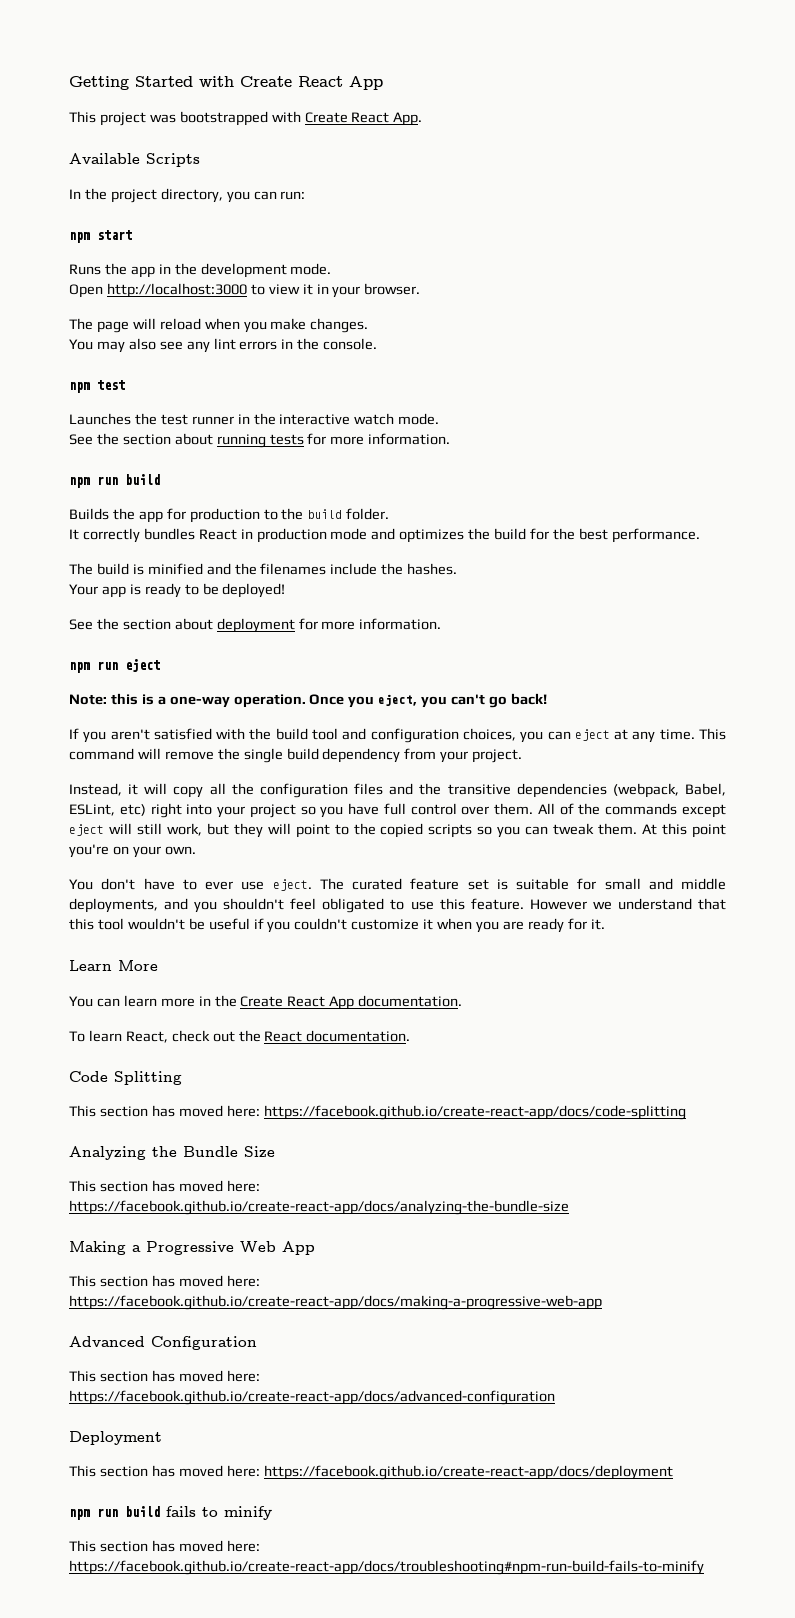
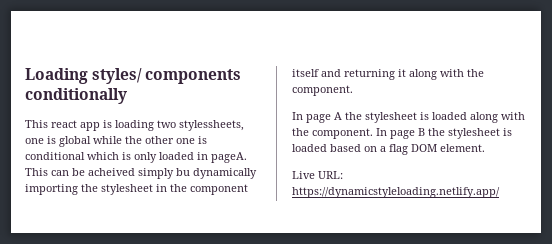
- Getting Started with Create React App
- This project was bootstrapped with Create React App.
- Available Scripts
- In the project directory, you can run:
- npm start
- Runs the app in the development mode.
- Open http://localhost:3000 to view it in your browser.
- The page will reload when you make changes.
- You may also see any lint errors in the console.
- npm test
- Launches the test runner in the interactive watch mode.
- See the section about running tests for more information.
- npm run build
- Builds the app for production to the build folder.
- It correctly bundles React in production mode and optimizes the build for the best performance.
- The build is minified and the filenames include the hashes.
- Your app is ready to be deployed!
- See the section about deployment for more information.
- npm run eject
- Note: this is a one-way operation. Once you eject, you can't go back!
- If you aren't satisfied with the build tool and configuration choices, you can eject at any time. This command will remove the single build dependency from your project.
- Instead, it will copy all the configuration files and the transitive dependencies (webpack, Babel, ESLint, etc) right into your project so you have full control over them. All of the commands except eject will still work, but they will point to the copied scripts so you can tweak them. At this point you're on your own.
- You don't have to ever use eject. The curated feature set is suitable for small and middle deployments, and you shouldn't feel obligated to use this feature. However we understand that this tool wouldn't be useful if you couldn't customize it when you are ready for it.
- Learn More
- You can learn more in the Create React App documentation.
- To learn React, check out the React documentation.
- Code Splitting
- This section has moved here: https://facebook.github.io/create-react-app/docs/code-splitting
- Analyzing the Bundle Size
- This section has moved here: https://facebook.github.io/create-react-app/docs/analyzing-the-bundle-size
- Making a Progressive Web App
- This section has moved here: https://facebook.github.io/create-react-app/docs/making-a-progressive-web-app
- Advanced Configuration
- This section has moved here: https://facebook.github.io/create-react-app/docs/advanced-configuration
- Deployment
- This section has moved here: https://facebook.github.io/create-react-app/docs/deployment
- npm run build fails to minify
- This section has moved here: https://facebook.github.io/create-react-app/docs/troubleshooting#npm-run-build-fails-to-minify
+ Loading styles/ components conditionally
+ This react app is loading two stylessheets, one is global while the other one is conditional which is only loaded in pageA. This can be acheived simply bu dynamically importing the stylesheet in the component itself and returning it along with the component.
+ In page A the stylesheet is loaded along with the component. In page B the stylesheet is loaded based on a flag DOM element.
+ Live URL: https://dynamicstyleloading.netlify.app/

